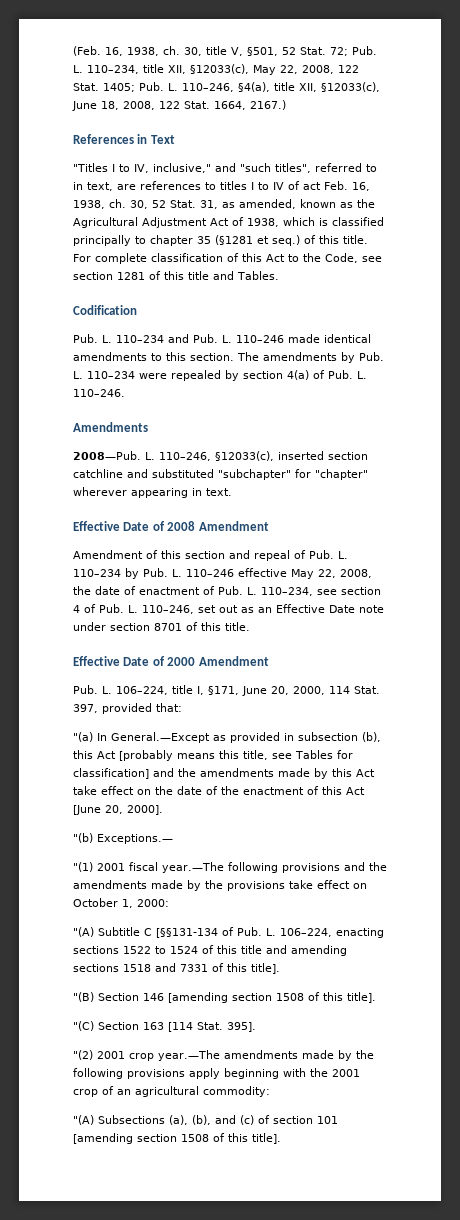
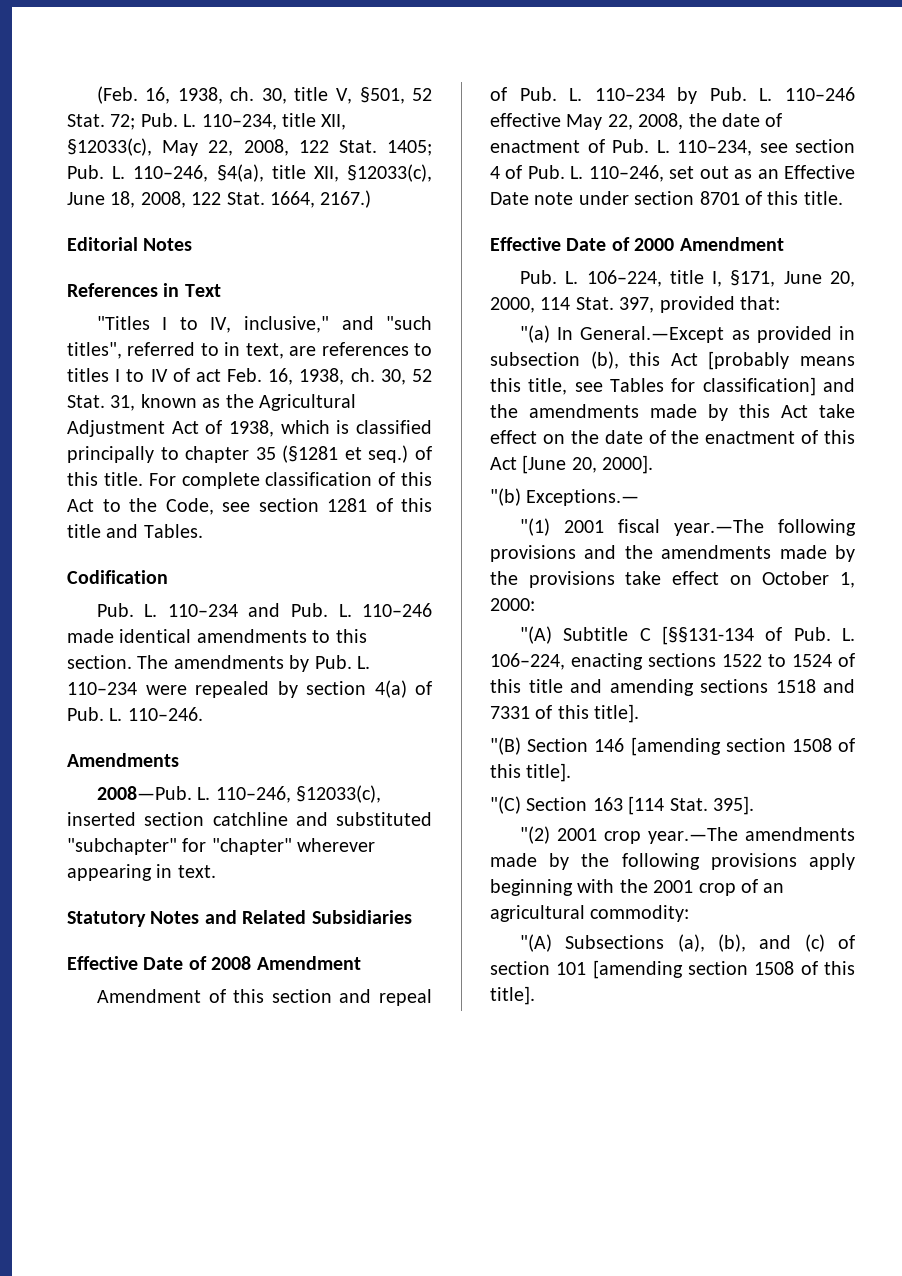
+ Editorial Notes
- 31, as amended, known as the Agricultural Adjustment Act of 1938, which is classified principally to chapter 35 (§1281 et seq.) of this title.
+ 31, known as the Agricultural Adjustment Act of 1938, which is classified principally to chapter 35 (§1281 et seq.) of this title.
+ Statutory Notes and Related Subsidiaries

